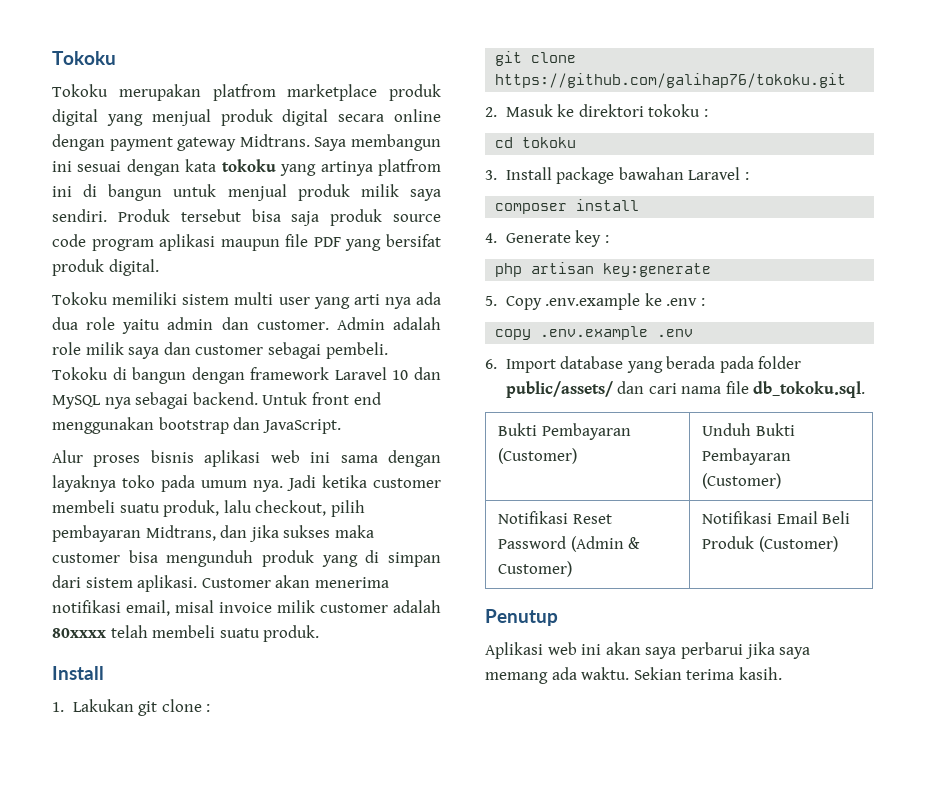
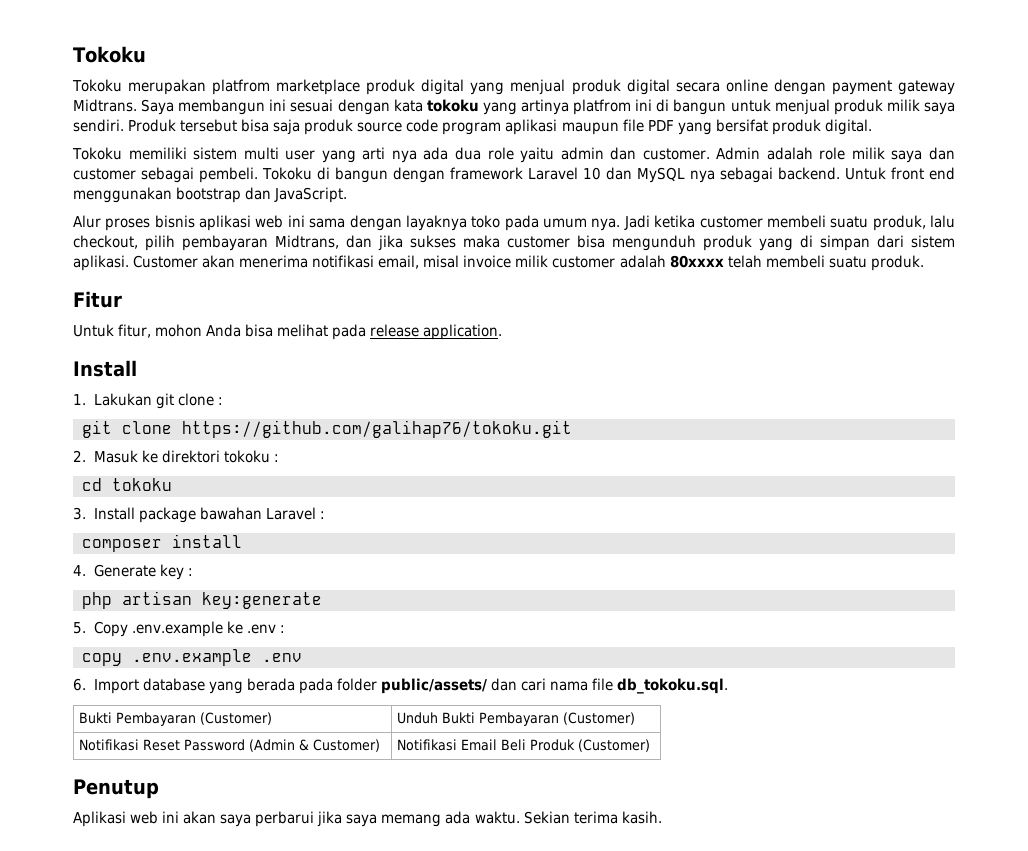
+ Fitur
+ Untuk fitur, mohon Anda bisa melihat pada release application.

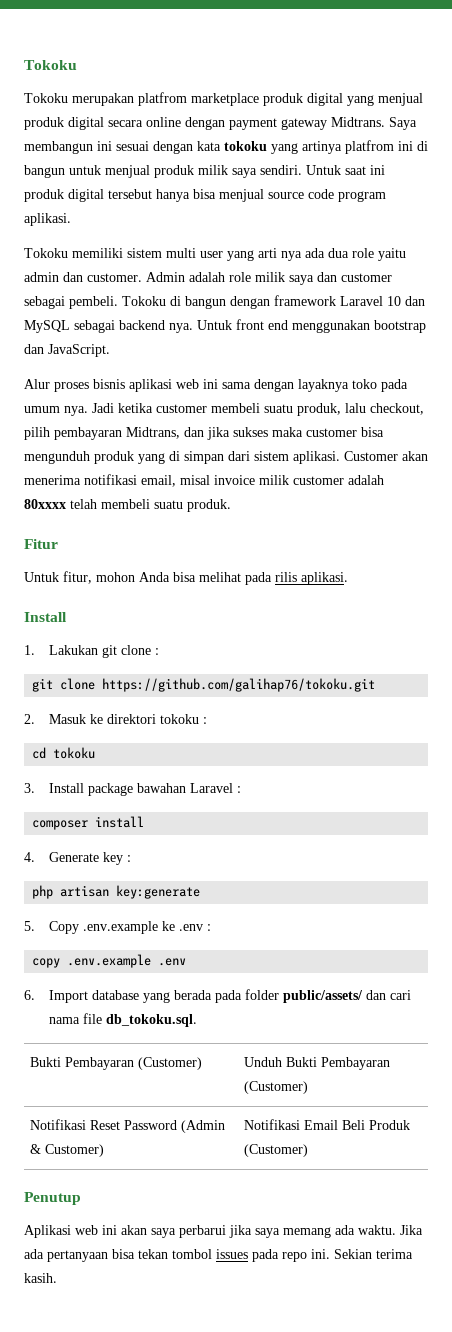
- Produk tersebut bisa saja produk source code program aplikasi maupun file PDF yang bersifat produk digital.
+ Untuk saat ini produk digital tersebut hanya bisa menjual source code program aplikasi.
- Tokoku di bangun dengan framework Laravel 10 dan MySQL nya sebagai backend.
+ Tokoku di bangun dengan framework Laravel 10 dan MySQL sebagai backend nya.
- Untuk fitur, mohon Anda bisa melihat pada release application.
+ Untuk fitur, mohon Anda bisa melihat pada rilis aplikasi.
+ Jika ada pertanyaan bisa tekan tombol issues pada repo ini.

